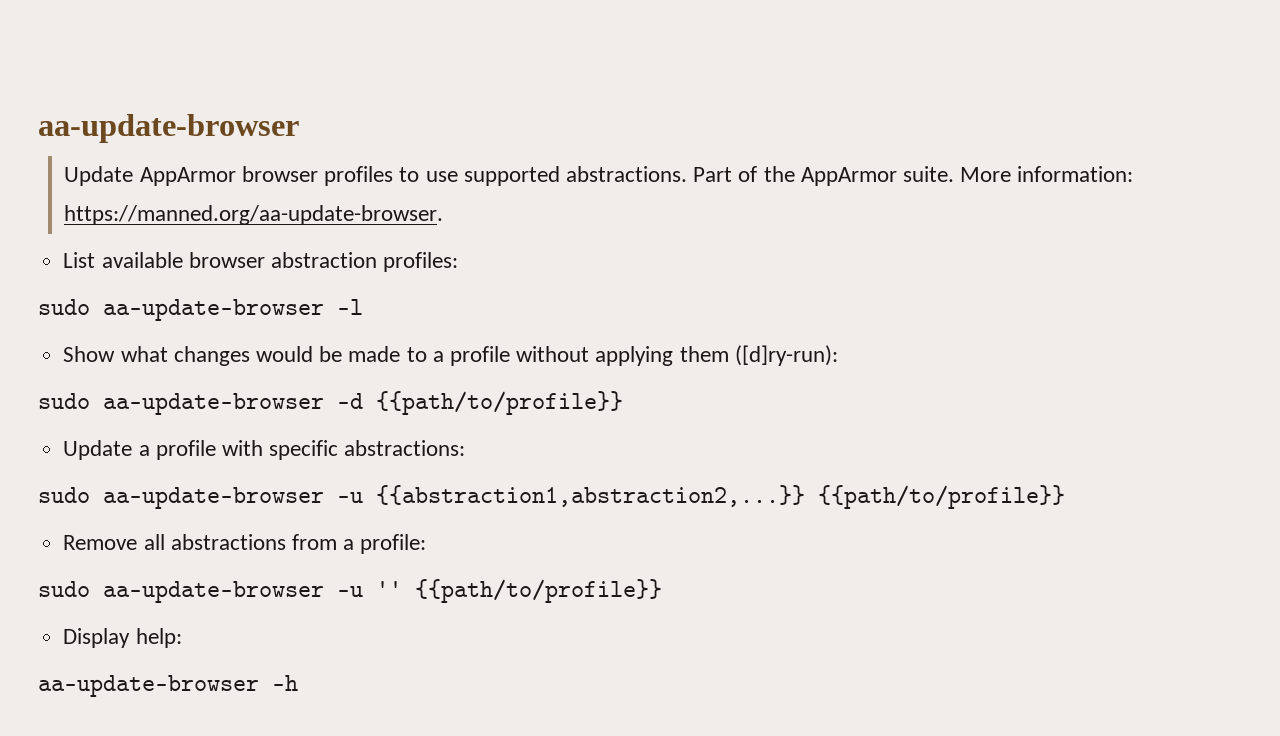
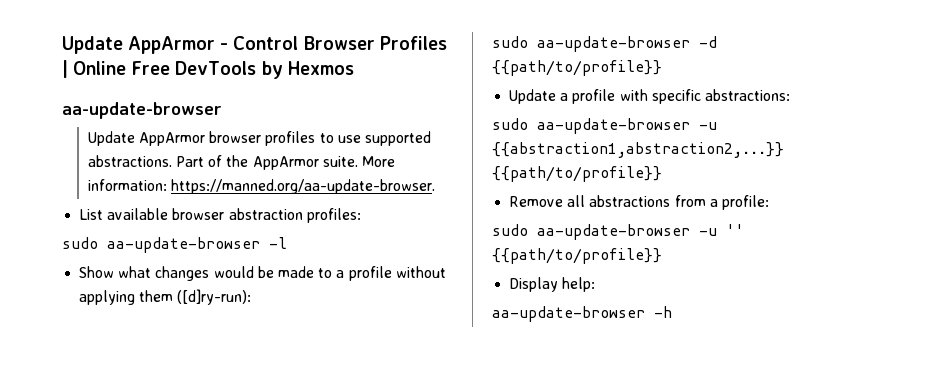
+ Update AppArmor - Control Browser Profiles | Online Free DevTools by Hexmos

